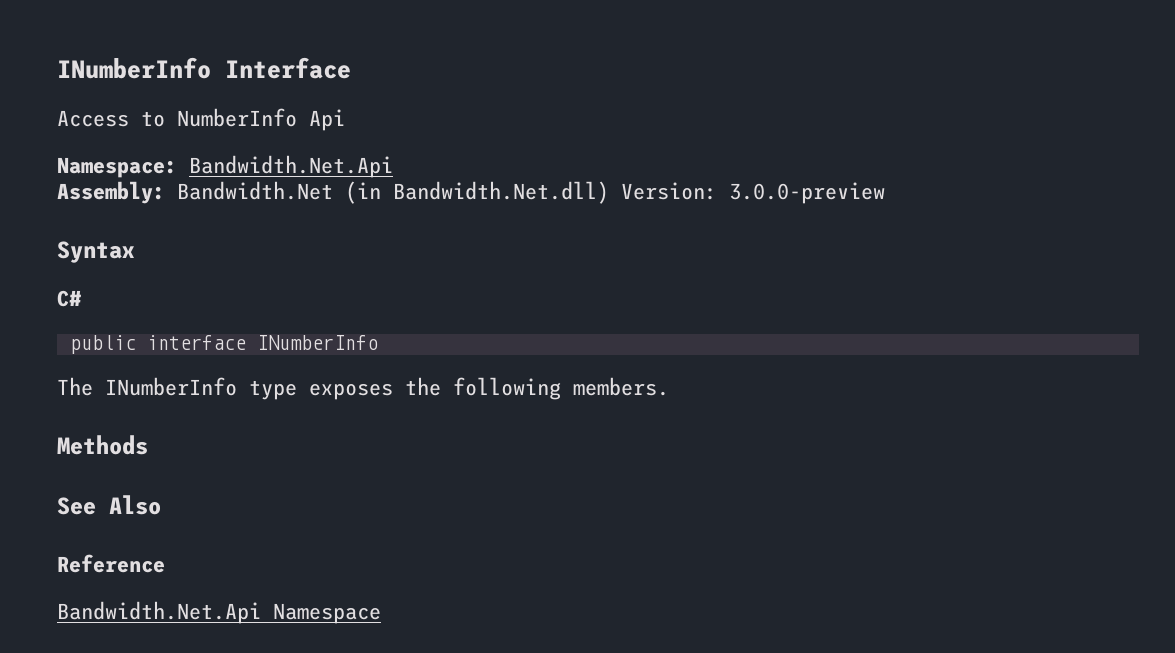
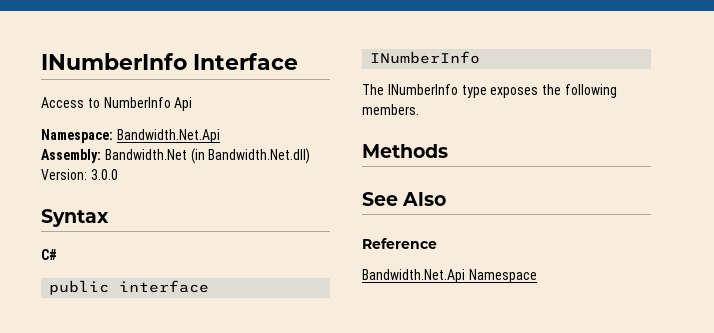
- Assembly: Bandwidth.Net (in Bandwidth.Net.dll) Version: 3.0.0-preview
+ Assembly: Bandwidth.Net (in Bandwidth.Net.dll) Version: 3.0.0

